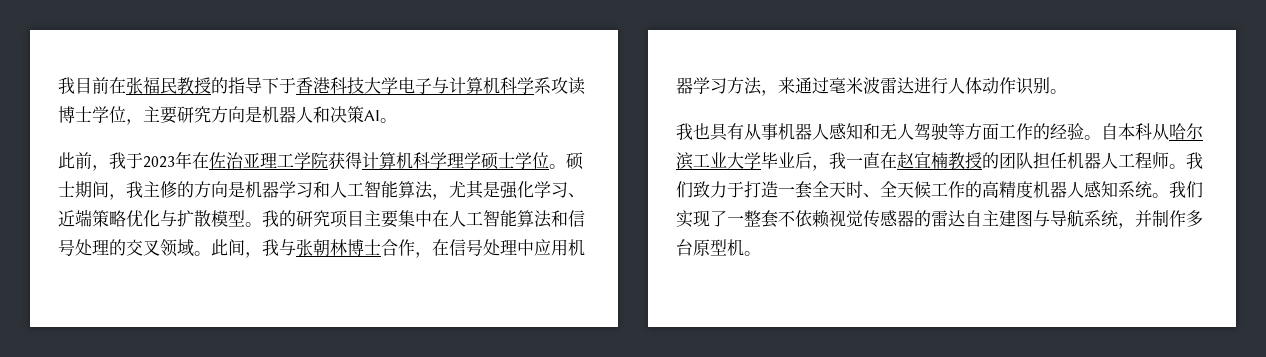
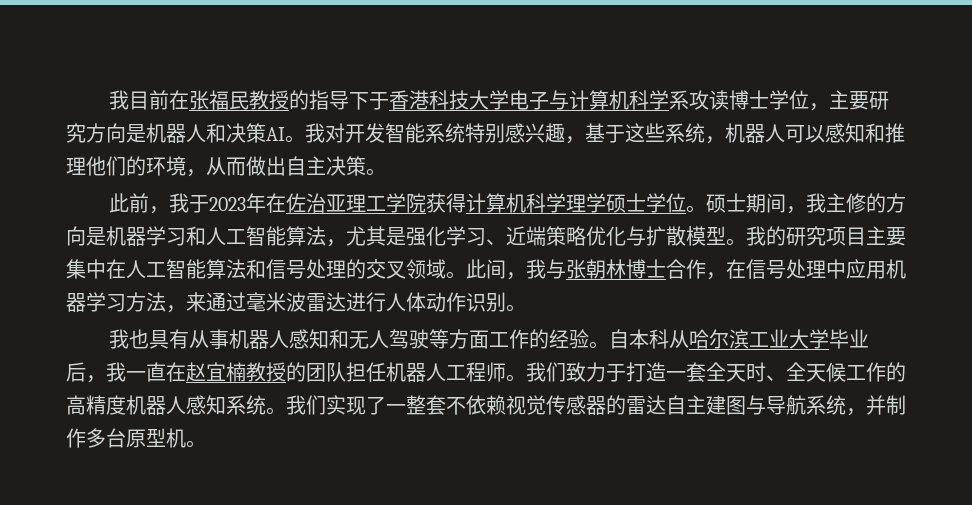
+ 我对开发智能系统特别感兴趣，基于这些系统，机器人可以感知和推理他们的环境，从而做出自主决策。

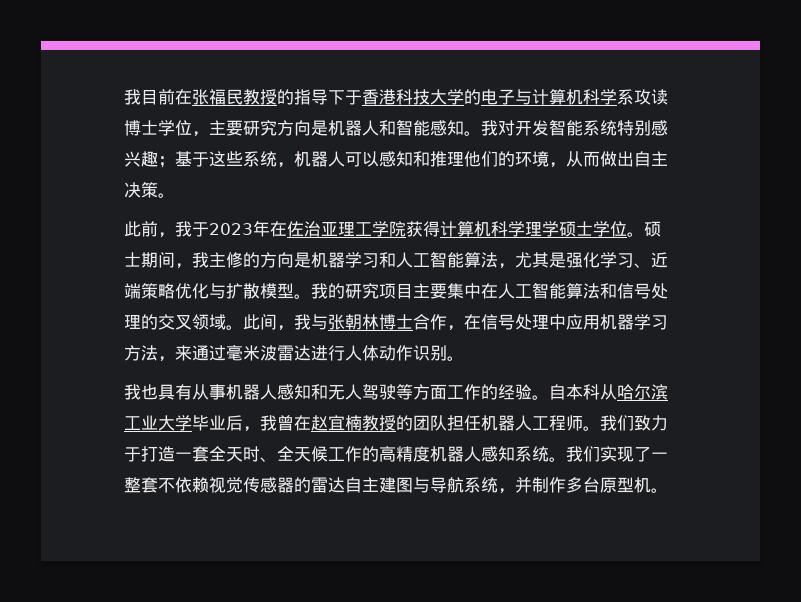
- 我目前在张福民教授的指导下于香港科技大学电子与计算机科学系攻读博士学位，主要研究方向是机器人和决策AI。
+ 我目前在张福民教授的指导下于香港科技大学的电子与计算机科学系攻读博士学位，主要研究方向是机器人和智能感知。
- 我对开发智能系统特别感兴趣，基于这些系统，机器人可以感知和推理他们的环境，从而做出自主决策。
+ 我对开发智能系统特别感兴趣；基于这些系统，机器人可以感知和推理他们的环境，从而做出自主决策。
- 自本科从哈尔滨工业大学毕业后，我一直在赵宜楠教授的团队担任机器人工程师。
+ 自本科从哈尔滨工业大学毕业后，我曾在赵宜楠教授的团队担任机器人工程师。

